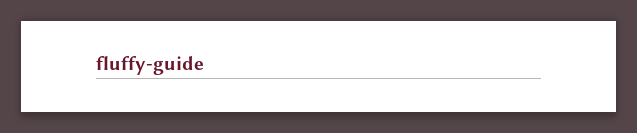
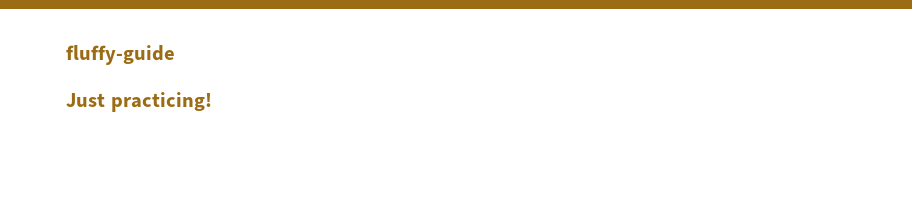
+ Just practicing!

